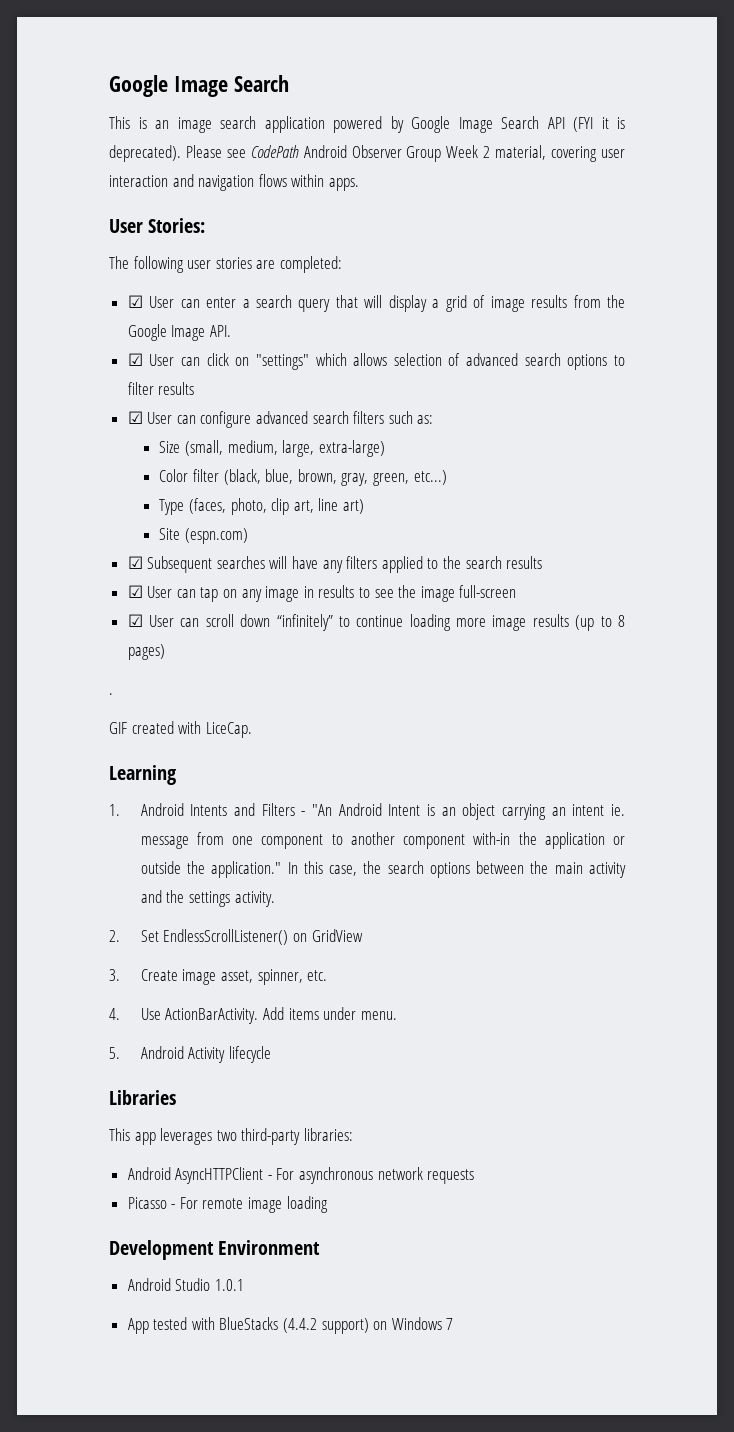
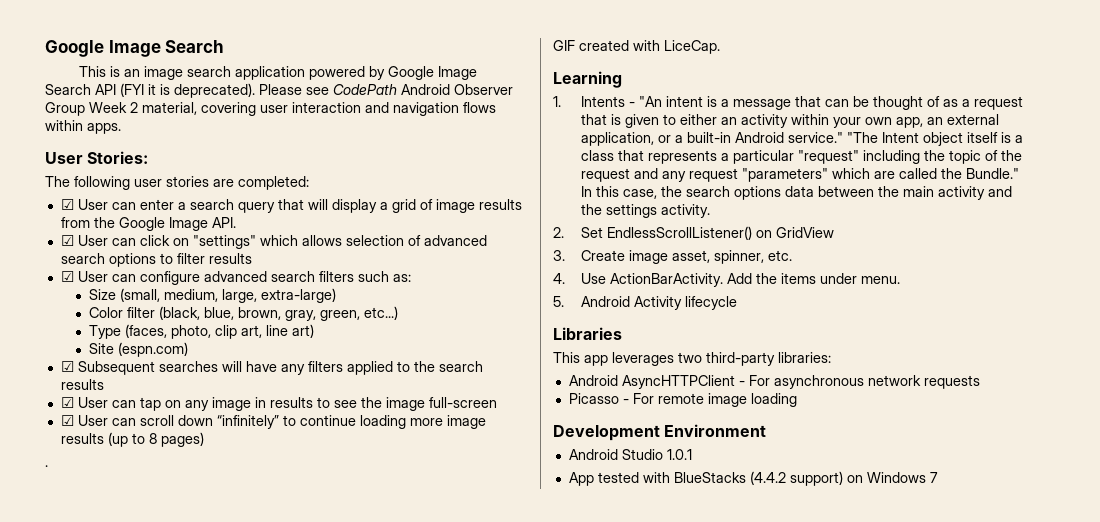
- 1. Android Intents and Filters - "An Android Intent is an object carrying an intent ie. message from one component to another component with-in the application or outside the application."
+ 1. Intents - "An intent is a message that can be thought of as a request that is given to either an activity within your own app, an external application, or a built-in Android service." "The Intent object itself is a class that represents a particular "request" including the topic of the request and any request "parameters" which are called the Bundle."
- In this case, the search options between the main activity and the settings activity.
+ In this case, the search options data between the main activity and the settings activity.
- Add items under menu.
+ Add the items under menu.

